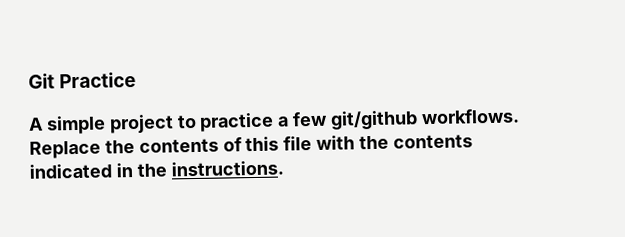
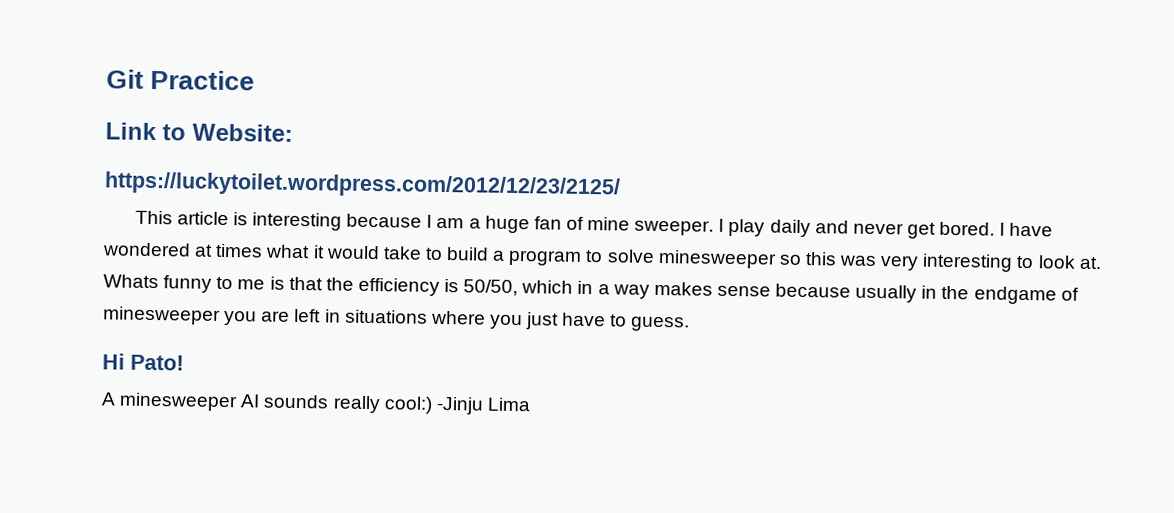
- A simple project to practice a few git/github workflows. Replace the contents of this file with the contents indicated in the instructions.
+ Link to Website:
+ https://luckytoilet.wordpress.com/2012/12/23/2125/
+ This article is interesting because I am a huge fan of mine sweeper. I play daily and never get bored. I have wondered at times what it would take to build a program to solve minesweeper so this was very interesting to look at. Whats funny to me is that the efficiency is 50/50, which in a way makes sense because usually in the endgame of minesweeper you are left in situations where you just have to guess.
+ Hi Pato!
+ A minesweeper AI sounds really cool:) -Jinju Lima

